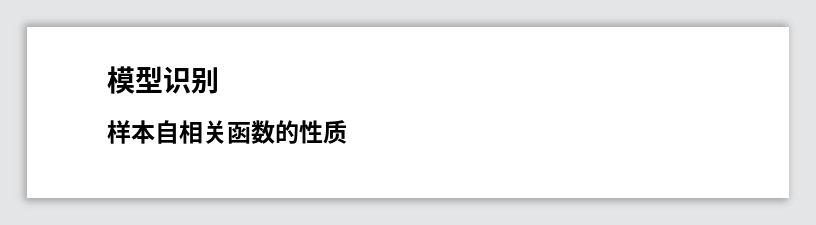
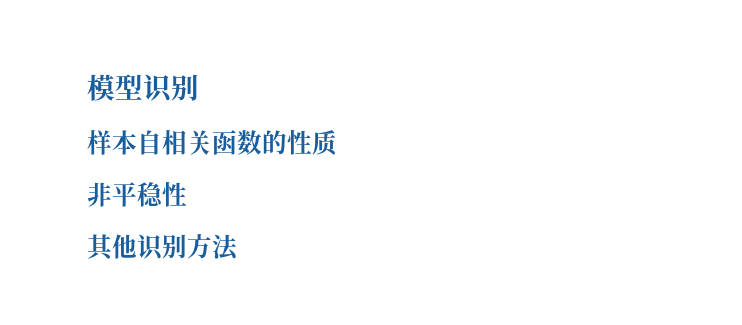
+ 非平稳性
+ 其他识别方法

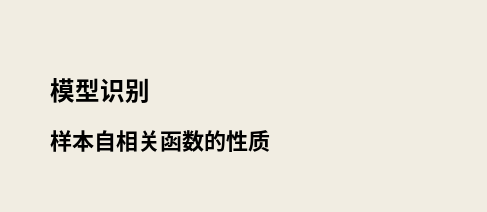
- 非平稳性
- 其他识别方法

